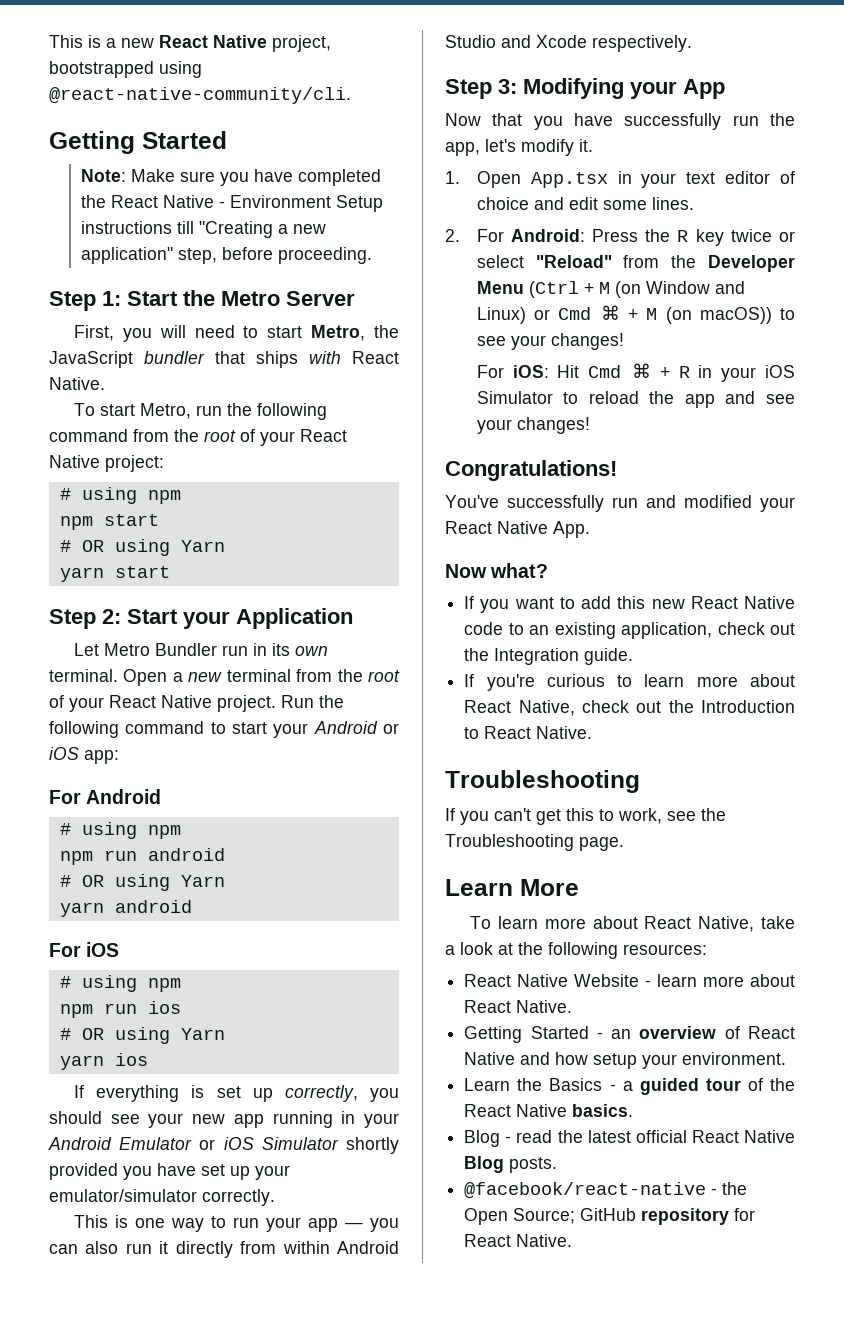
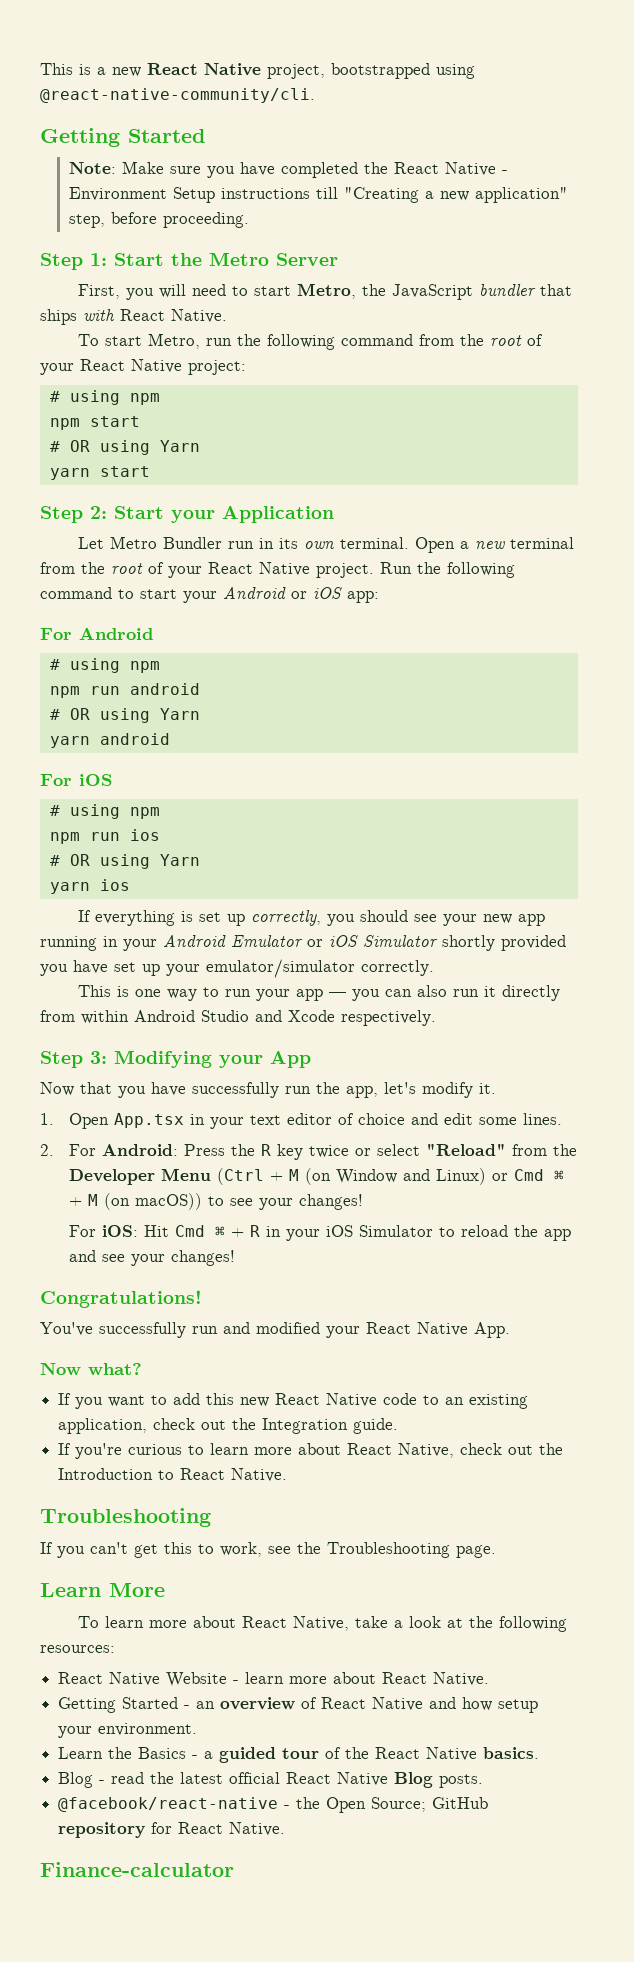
+ Finance-calculator

